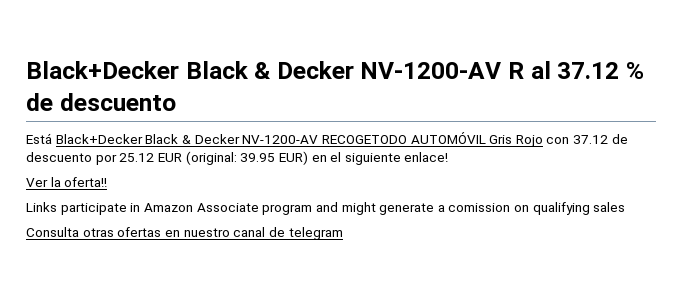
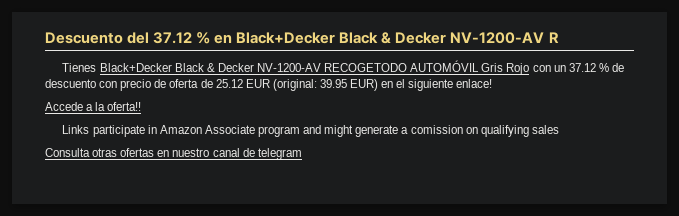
- Black+Decker Black & Decker NV-1200-AV R al 37.12 % de descuento
- Está Black+Decker Black & Decker NV-1200-AV RECOGETODO AUTOMÓVIL Gris Rojo con 37.12 de descuento por 25.12 EUR (original: 39.95 EUR) en el siguiente enlace!
+ Descuento del 37.12 % en Black+Decker Black & Decker NV-1200-AV R
+ Tienes Black+Decker Black & Decker NV-1200-AV RECOGETODO AUTOMÓVIL Gris Rojo con un 37.12 % de descuento con precio de oferta de 25.12 EUR (original: 39.95 EUR) en el siguiente enlace!
- Ver la oferta!!
+ Accede a la oferta!!

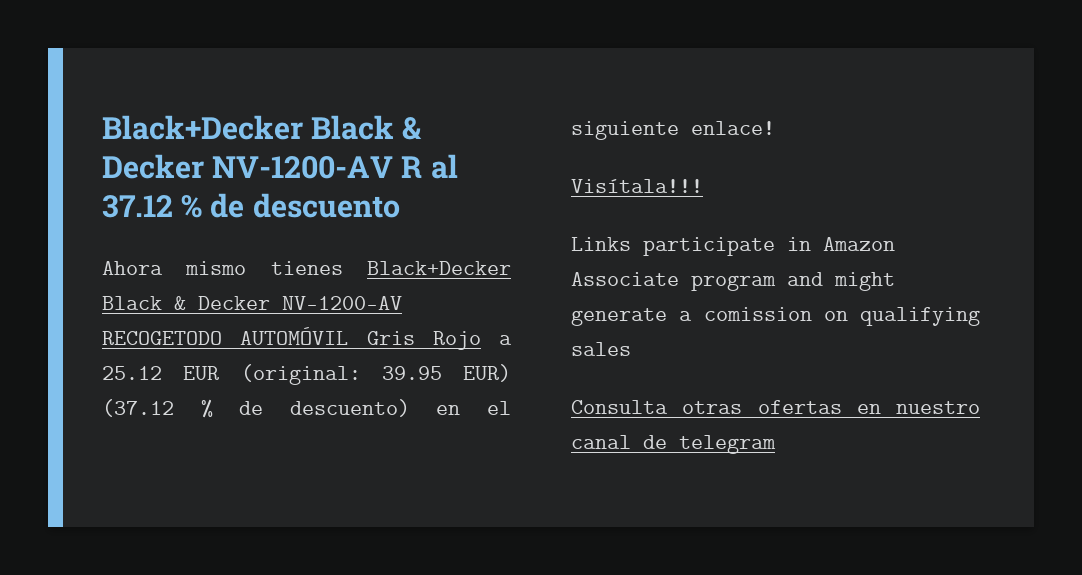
- Descuento del 37.12 % en Black+Decker Black & Decker NV-1200-AV R
- Tienes Black+Decker Black & Decker NV-1200-AV RECOGETODO AUTOMÓVIL Gris Rojo con un 37.12 % de descuento con precio de oferta de 25.12 EUR (original: 39.95 EUR) en el siguiente enlace!
+ Black+Decker Black & Decker NV-1200-AV R al 37.12 % de descuento
+ Ahora mismo tienes Black+Decker Black & Decker NV-1200-AV RECOGETODO AUTOMÓVIL Gris Rojo a 25.12 EUR (original: 39.95 EUR) (37.12 % de descuento) en el siguiente enlace!
- Accede a la oferta!!
+ Visítala!!!

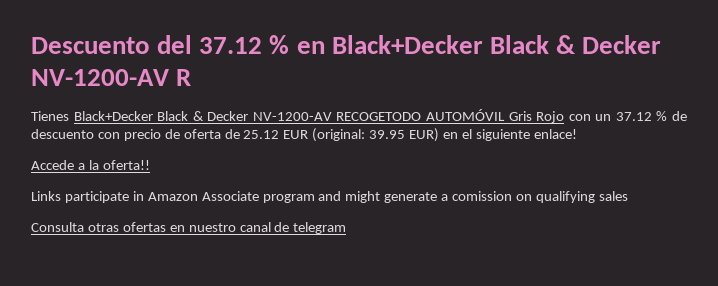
- Black+Decker Black & Decker NV-1200-AV R al 37.12 % de descuento
- Ahora mismo tienes Black+Decker Black & Decker NV-1200-AV RECOGETODO AUTOMÓVIL Gris Rojo a 25.12 EUR (original: 39.95 EUR) (37.12 % de descuento) en el siguiente enlace!
+ Descuento del 37.12 % en Black+Decker Black & Decker NV-1200-AV R
+ Tienes Black+Decker Black & Decker NV-1200-AV RECOGETODO AUTOMÓVIL Gris Rojo con un 37.12 % de descuento con precio de oferta de 25.12 EUR (original: 39.95 EUR) en el siguiente enlace!
- Visítala!!!
+ Accede a la oferta!!

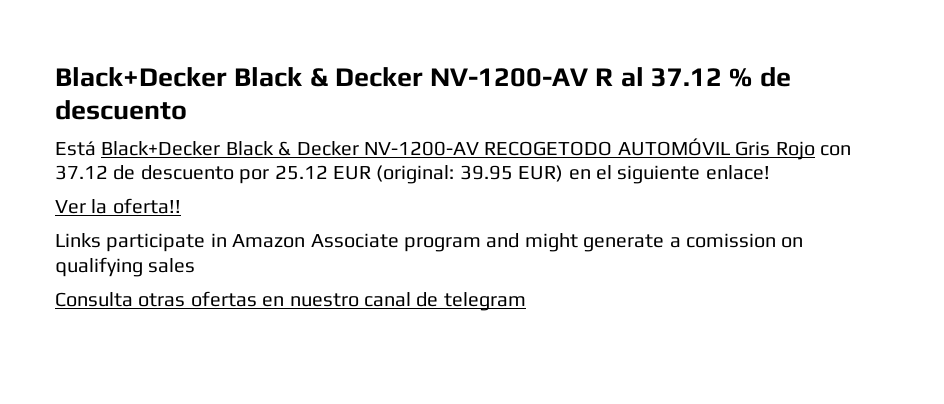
- Descuento del 37.12 % en Black+Decker Black & Decker NV-1200-AV R
- Tienes Black+Decker Black & Decker NV-1200-AV RECOGETODO AUTOMÓVIL Gris Rojo con un 37.12 % de descuento con precio de oferta de 25.12 EUR (original: 39.95 EUR) en el siguiente enlace!
+ Black+Decker Black & Decker NV-1200-AV R al 37.12 % de descuento
+ Está Black+Decker Black & Decker NV-1200-AV RECOGETODO AUTOMÓVIL Gris Rojo con 37.12 de descuento por 25.12 EUR (original: 39.95 EUR) en el siguiente enlace!
- Accede a la oferta!!
+ Ver la oferta!!

